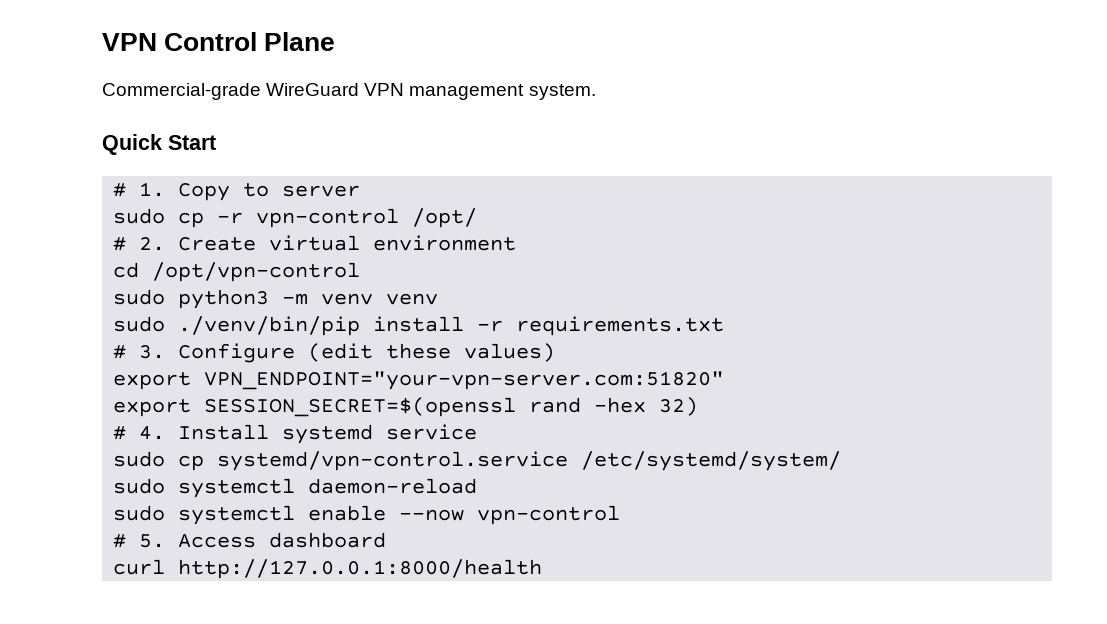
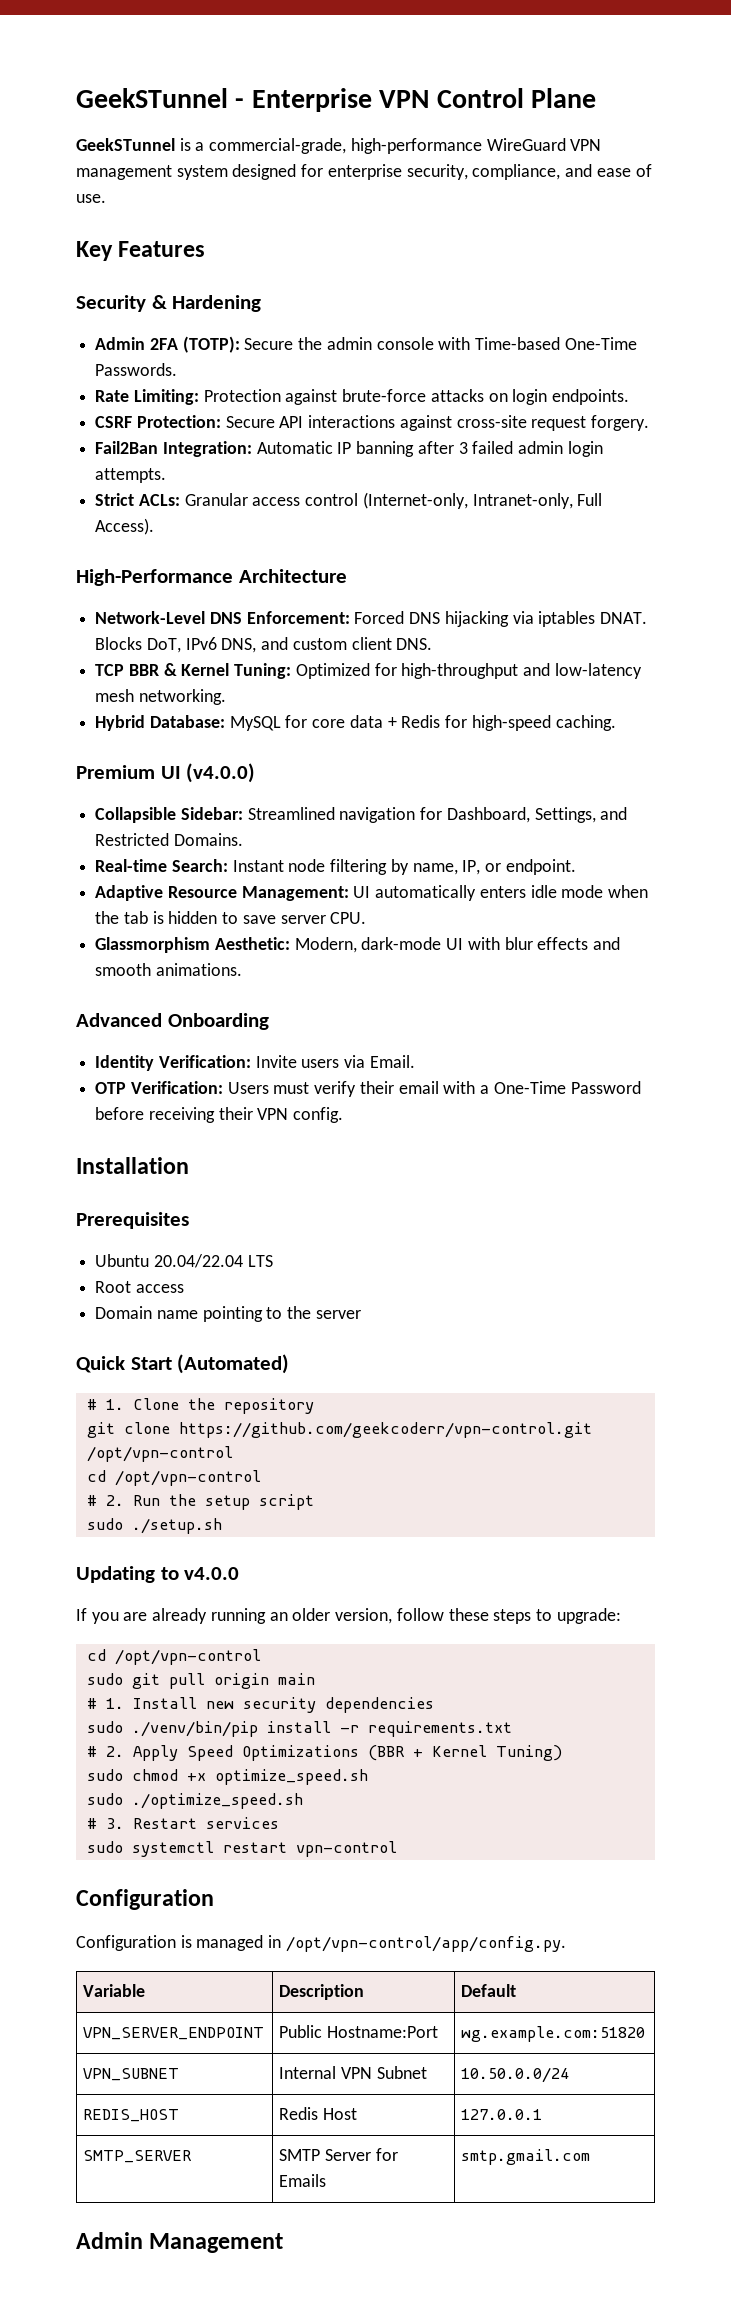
- VPN Control Plane
+ GeekSTunnel - Enterprise VPN Control Plane
- Commercial-grade WireGuard VPN management system.
+ GeekSTunnel is a commercial-grade, high-performance WireGuard VPN management system designed for enterprise security, compliance, and ease of use.
+ Key Features
+ Security & Hardening
+ Admin 2FA (TOTP): Secure the admin console with Time-based One-Time Passwords.
+ Rate Limiting: Protection against brute-force attacks on login endpoints.
+ CSRF Protection: Secure API interactions against cross-site request forgery.
+ Fail2Ban Integration: Automatic IP banning after 3 failed admin login attempts.
+ Strict ACLs: Granular access control (Internet-only, Intranet-only, Full Access).
+ High-Performance Architecture
+ Network-Level DNS Enforcement: Forced DNS hijacking via iptables DNAT. Blocks DoT, IPv6 DNS, and custom client DNS.
+ TCP BBR & Kernel Tuning: Optimized for high-throughput and low-latency mesh networking.
+ Hybrid Database: MySQL for core data + Redis for high-speed caching.
+ Premium UI (v4.0.0)
+ Collapsible Sidebar: Streamlined navigation for Dashboard, Settings, and Restricted Domains.
+ Real-time Search: Instant node filtering by name, IP, or endpoint.
+ Adaptive Resource Management: UI automatically enters idle mode when the tab is hidden to save server CPU.
+ Glassmorphism Aesthetic: Modern, dark-mode UI with blur effects and smooth animations.
+ Advanced Onboarding
+ Identity Verification: Invite users via Email.
+ OTP Verification: Users must verify their email with a One-Time Password before receiving their VPN config.
+ Installation
+ Prerequisites
+ Ubuntu 20.04/22.04 LTS
+ Root access
+ Domain name pointing to the server
- Quick Start
- # 1. Copy to server
- sudo cp -r vpn-control /opt/
- # 2. Create virtual environment
+ Quick Start (Automated)
+ # 1. Clone the repository
+ git clone https://github.com/geekcoderr/vpn-control.git /opt/vpn-control
  cd /opt/vpn-control
- sudo python3 -m venv venv
+ # 2. Run the setup script
+ sudo ./setup.sh
+ Updating to v4.0.0
+ If you are already running an older version, follow these steps to upgrade:
+ cd /opt/vpn-control
+ sudo git pull origin main
+ # 1. Install new security dependencies
- # 3. Configure (edit these values)
- export VPN_ENDPOINT="your-vpn-server.com:51820"
- export SESSION_SECRET=$(openssl rand -hex 32)
- # 4. Install systemd service
- sudo cp systemd/vpn-control.service /etc/systemd/system/
- sudo systemctl daemon-reload
- sudo systemctl enable --now vpn-control
- # 5. Access dashboard
- curl http://127.0.0.1:8000/health
+ # 2. Apply Speed Optimizations (BBR + Kernel Tuning)
+ sudo chmod +x optimize_speed.sh
+ sudo ./optimize_speed.sh
+ # 3. Restart services
+ sudo systemctl restart vpn-control
+ Configuration
+ Configuration is managed in /opt/vpn-control/app/config.py.
+ Variable | Description | Default
+ VPN_SERVER_ENDPOINT | Public Hostname:Port | wg.example.com:51820
+ VPN_SUBNET | Internal VPN Subnet | 10.50.0.0/24
+ REDIS_HOST | Redis Host | 127.0.0.1
+ SMTP_SERVER | SMTP Server for Emails | smtp.gmail.com
+ Admin Management

